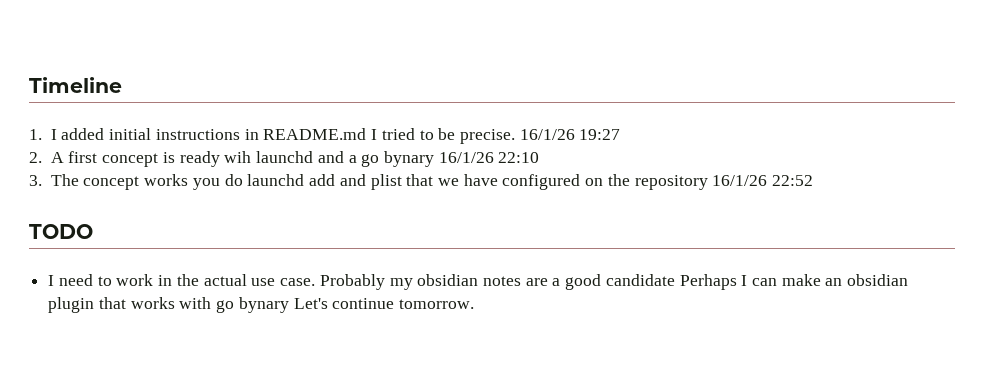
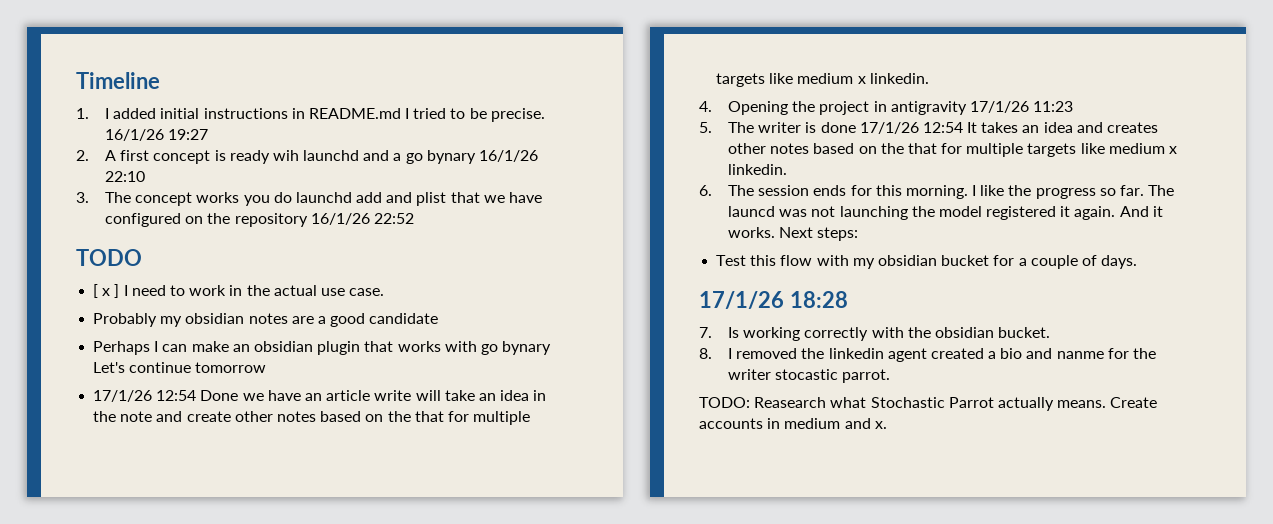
- I need to work in the actual use case. Probably my obsidian notes are a good candidate Perhaps I can make an obsidian plugin that works with go bynary Let's continue tomorrow.
+ [ x ] I need to work in the actual use case.
+ Probably my obsidian notes are a good candidate
+ Perhaps I can make an obsidian plugin that works with go bynary Let's continue tomorrow
+ 17/1/26 12:54 Done we have an article write will take an idea in the note and create other notes based on the that for multiple targets like medium x linkedin.
+ 4. Opening the project in antigravity 17/1/26 11:23
+ 5. The writer is done 17/1/26 12:54 It takes an idea and creates other notes based on the that for multiple targets like medium x linkedin.
+ 6. The session ends for this morning. I like the progress so far. The launcd was not launching the model registered it again. And it works. Next steps:
+ Test this flow with my obsidian bucket for a couple of days.
+ 17/1/26 18:28
+ 7. Is working correctly with the obsidian bucket.
+ 8. I removed the linkedin agent created a bio and nanme for the writer stocastic parrot.
+ TODO: Reasearch what Stochastic Parrot actually means. Create accounts in medium and x.

